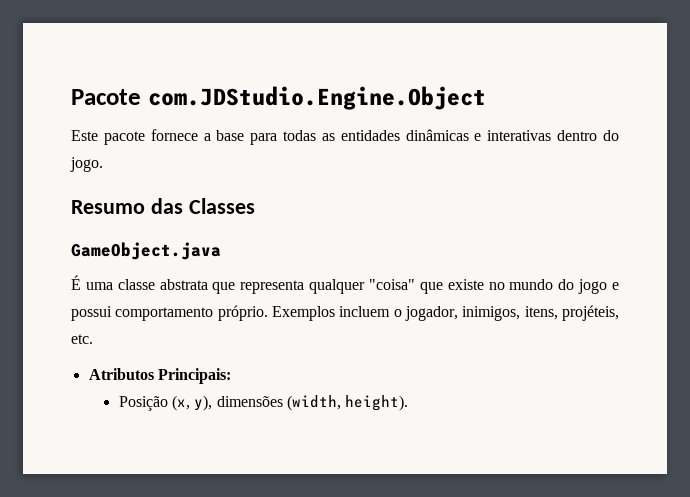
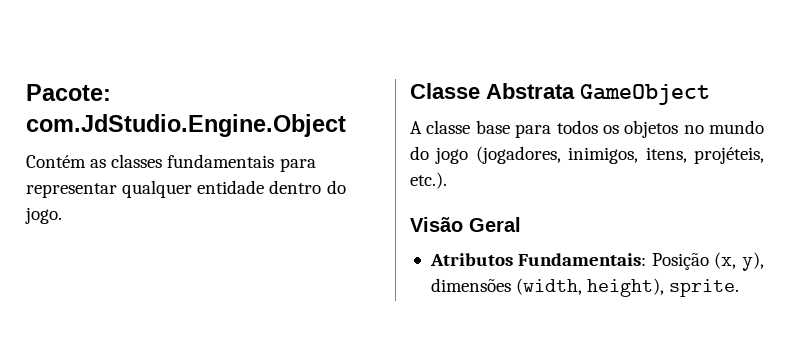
- Pacote com.JDStudio.Engine.Object
- Este pacote fornece a base para todas as entidades dinâmicas e interativas dentro do jogo.
- Resumo das Classes
- GameObject.java
- É uma classe abstrata que representa qualquer "coisa" que existe no mundo do jogo e possui comportamento próprio. Exemplos incluem o jogador, inimigos, itens, projéteis, etc.
+ Pacote: com.JdStudio.Engine.Object
+ Contém as classes fundamentais para representar qualquer entidade dentro do jogo.
+ Classe Abstrata GameObject
+ A classe base para todos os objetos no mundo do jogo (jogadores, inimigos, itens, projéteis, etc.).
+ Visão Geral
- Atributos Principais:
- Posição (x, y), dimensões (width, height).
+ Atributos Fundamentais: Posição (x, y), dimensões (width, height), sprite.

